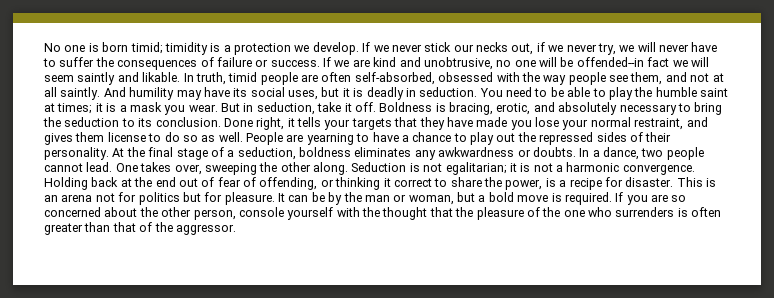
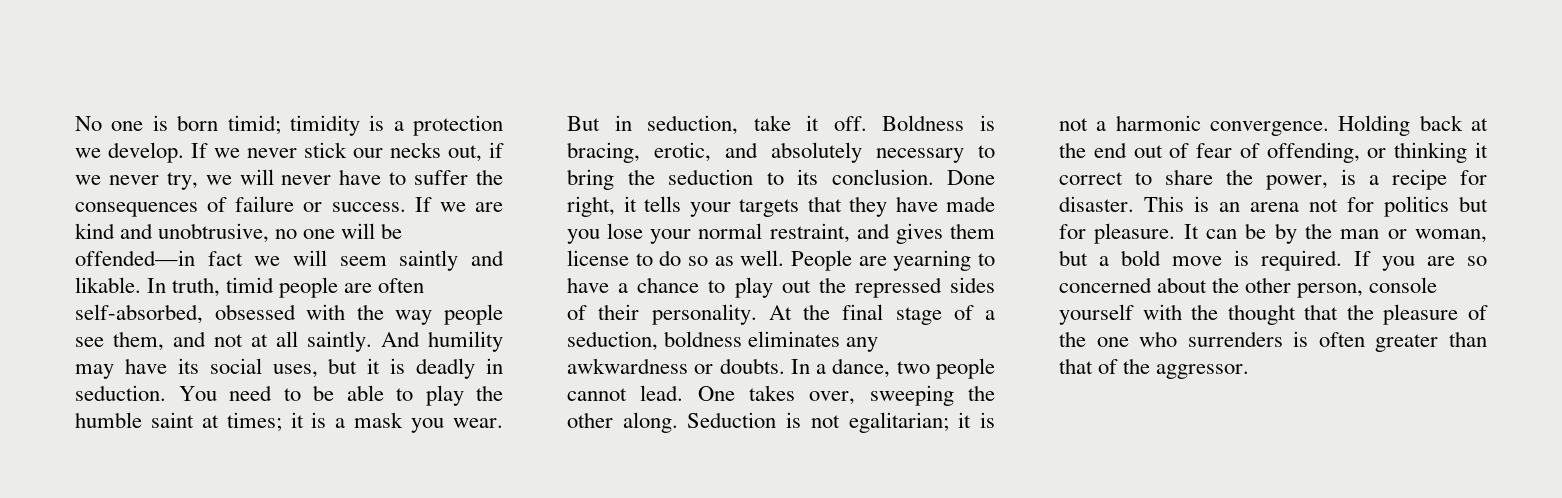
- If we are kind and unobtrusive, no one will be offended--in fact we will seem saintly and likable.
+ If we are kind and unobtrusive, no one will be offended—in fact we will seem saintly and likable.

